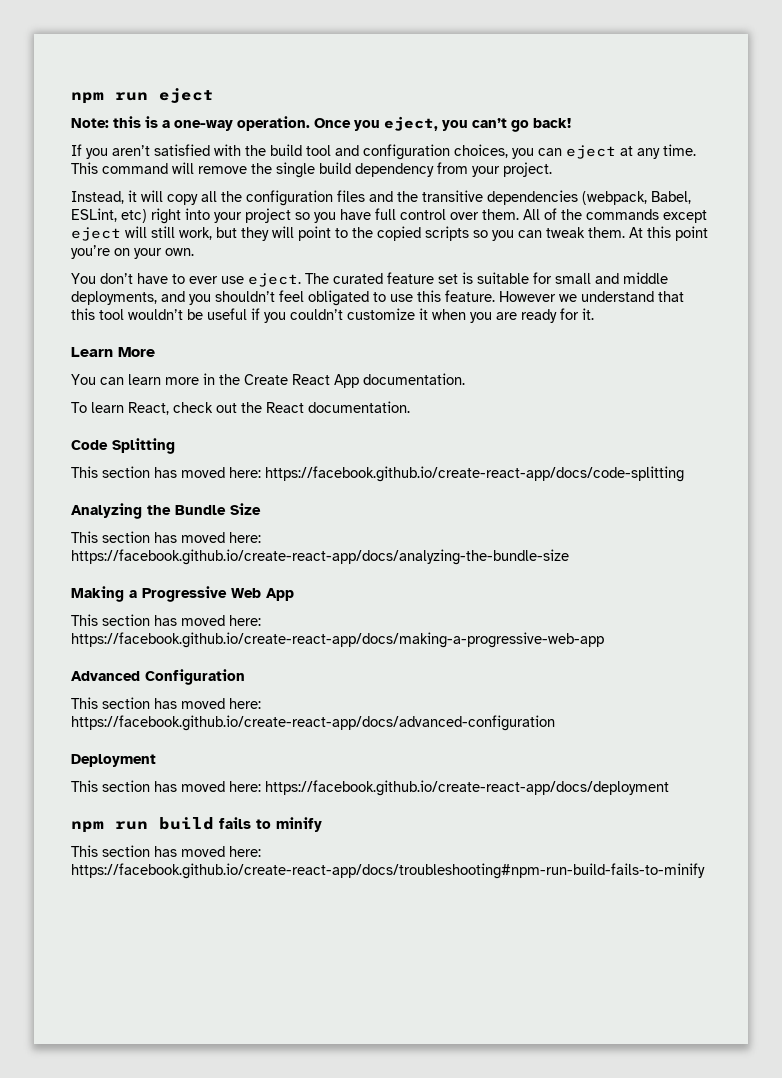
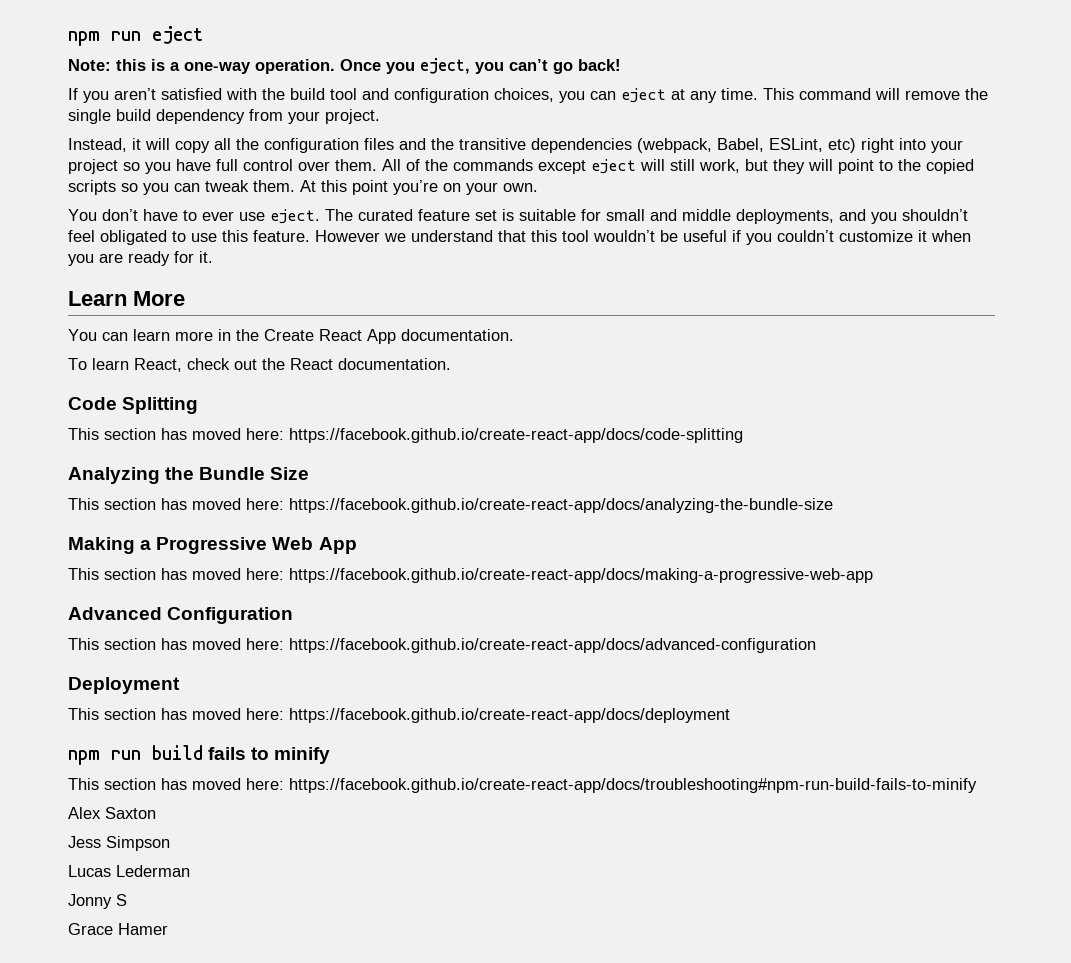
+ Alex Saxton
+ Jess Simpson
+ Lucas Lederman
+ Jonny S
+ Grace Hamer

